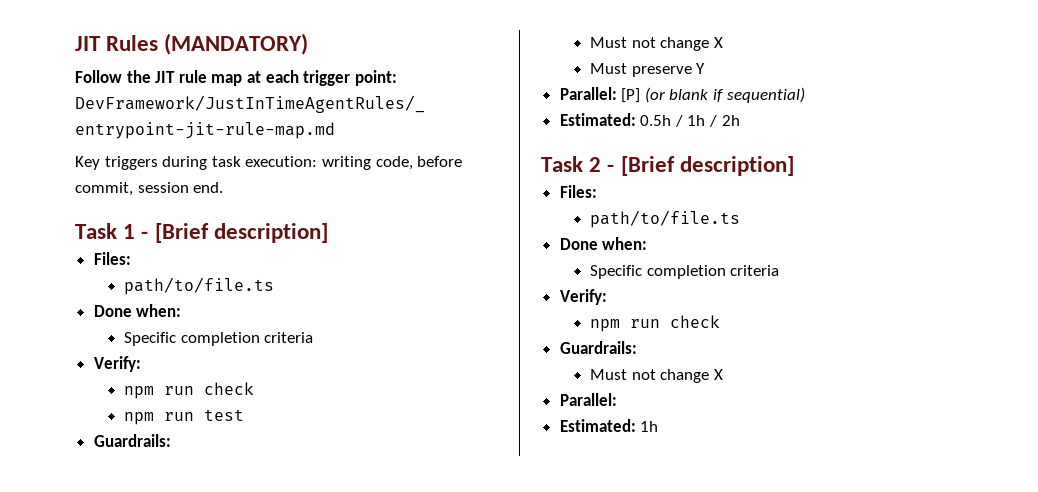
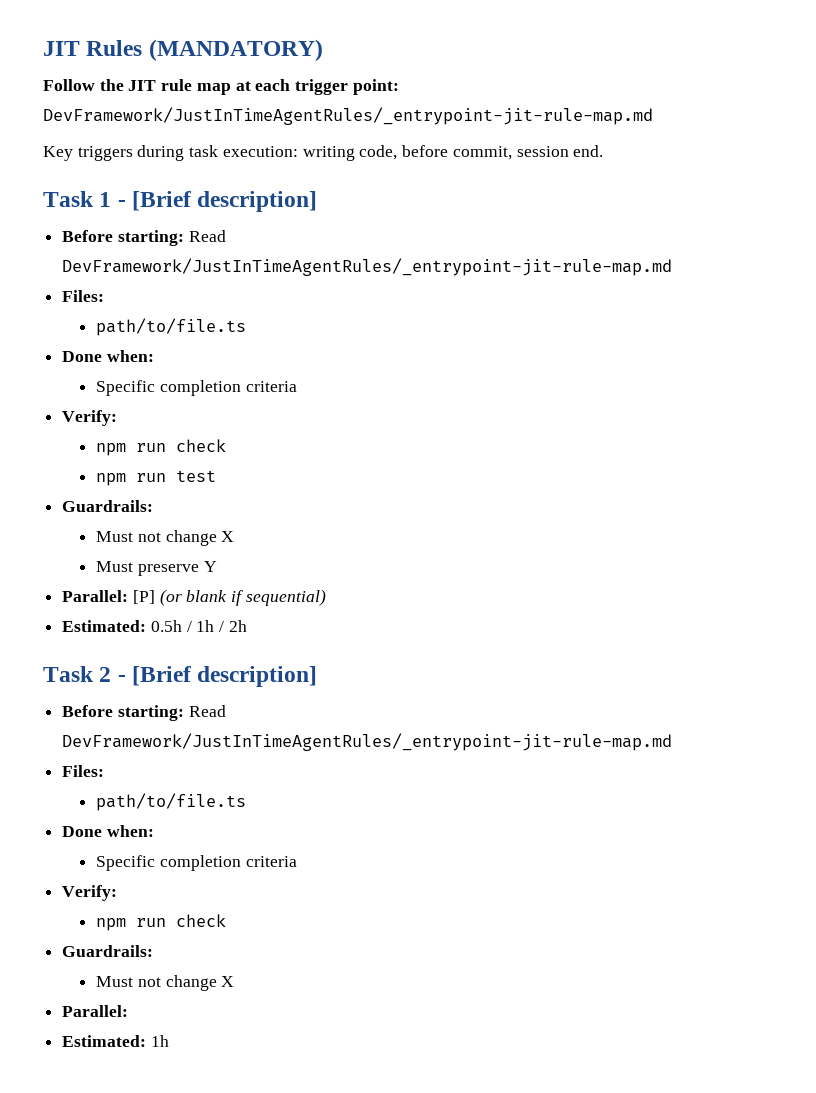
  Task 1 - [Brief description]
+ Before starting: Read DevFramework/JustInTimeAgentRules/_entrypoint-jit-rule-map.md
  Task 2 - [Brief description]
+ Before starting: Read DevFramework/JustInTimeAgentRules/_entrypoint-jit-rule-map.md

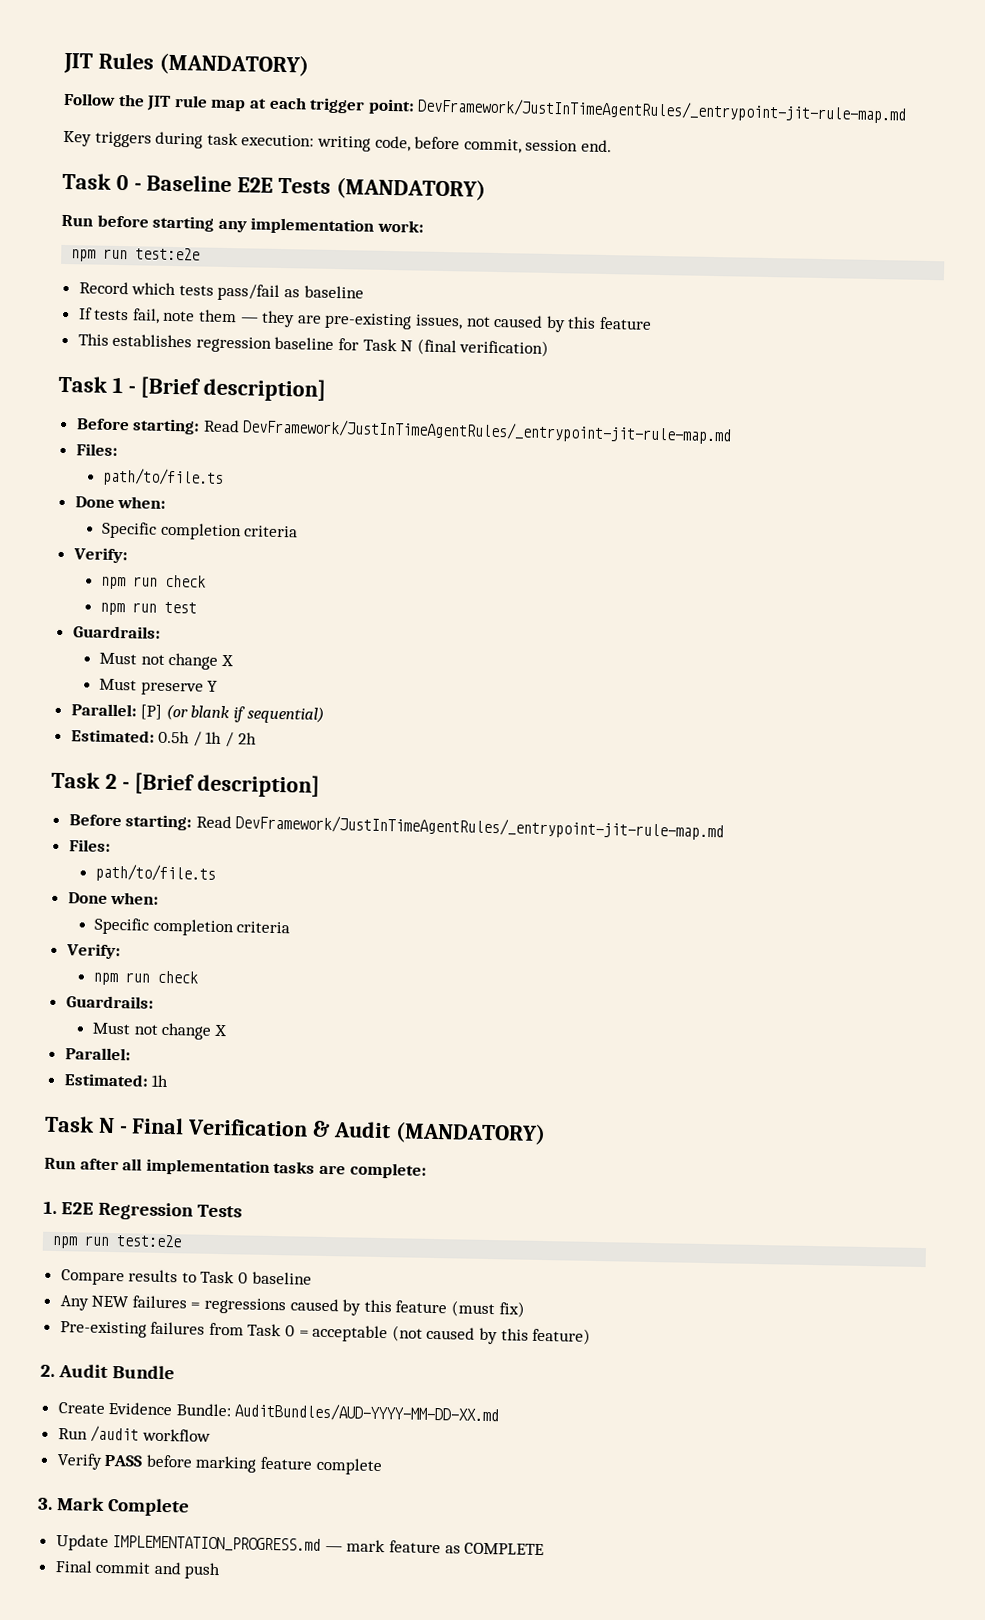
+ Task 0 - Baseline E2E Tests (MANDATORY)
+ Run before starting any implementation work:
+ npm run test:e2e
+ Record which tests pass/fail as baseline
+ If tests fail, note them — they are pre-existing issues, not caused by this feature
+ This establishes regression baseline for Task N (final verification)
+ Task N - Final Verification & Audit (MANDATORY)
+ Run after all implementation tasks are complete:
+ 1. E2E Regression Tests
+ npm run test:e2e
+ Compare results to Task 0 baseline
+ Any NEW failures = regressions caused by this feature (must fix)
+ Pre-existing failures from Task 0 = acceptable (not caused by this feature)
+ 2. Audit Bundle
+ Create Evidence Bundle: AuditBundles/AUD-YYYY-MM-DD-XX.md
+ Run /audit workflow
+ Verify PASS before marking feature complete
+ 3. Mark Complete
+ Update IMPLEMENTATION_PROGRESS.md — mark feature as COMPLETE
+ Final commit and push

